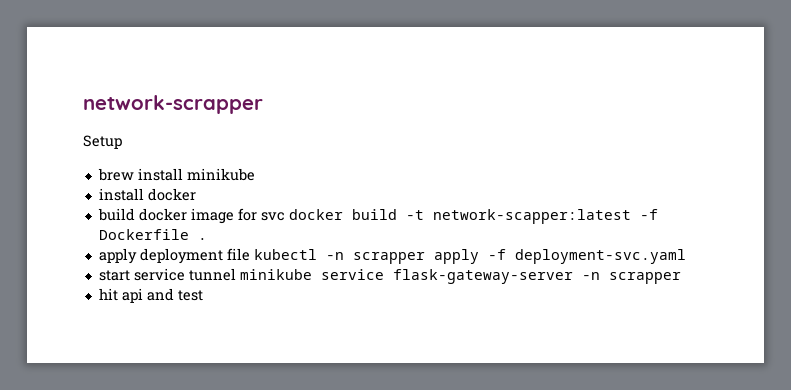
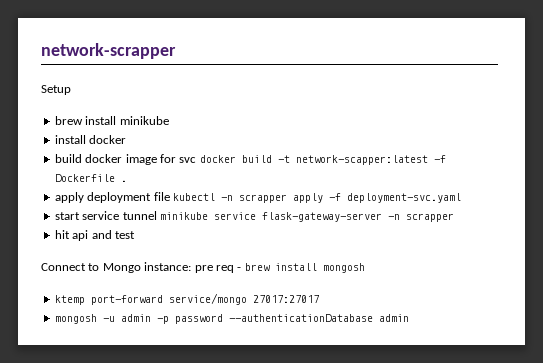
+ Connect to Mongo instance: pre req - brew install mongosh
+ ktemp port-forward service/mongo 27017:27017
+ mongosh -u admin -p password --authenticationDatabase admin

